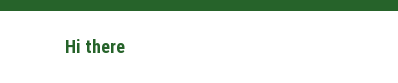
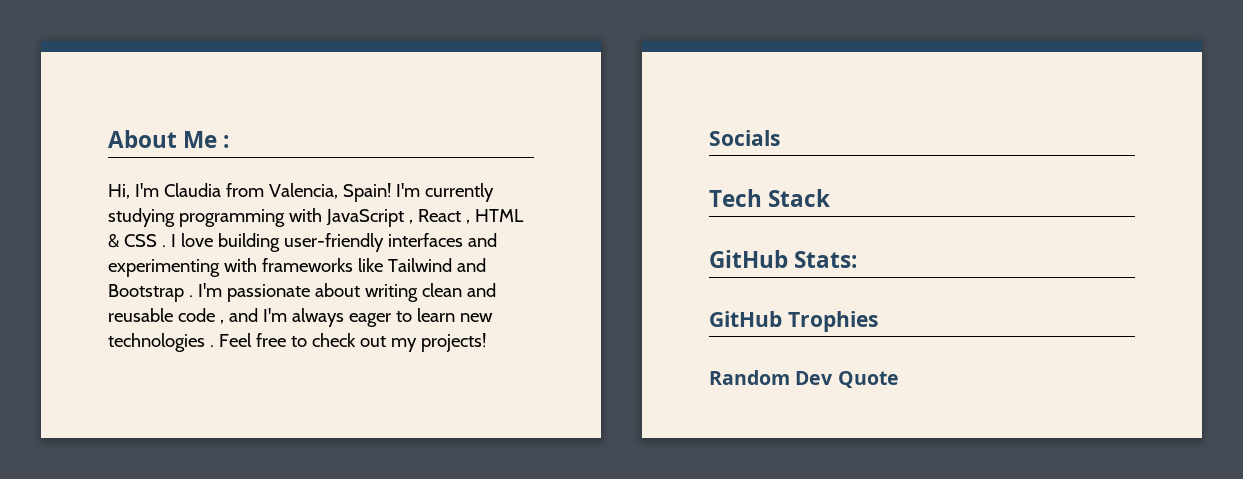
- Hi there
+ About Me :
+ Hi, I'm Claudia from Valencia, Spain! I'm currently studying programming with JavaScript , React , HTML & CSS . I love building user-friendly interfaces and experimenting with frameworks like Tailwind and Bootstrap . I'm passionate about writing clean and reusable code , and I'm always eager to learn new technologies . Feel free to check out my projects!
+ Socials
+ Tech Stack
+ GitHub Stats:
+ GitHub Trophies
+ Random Dev Quote

